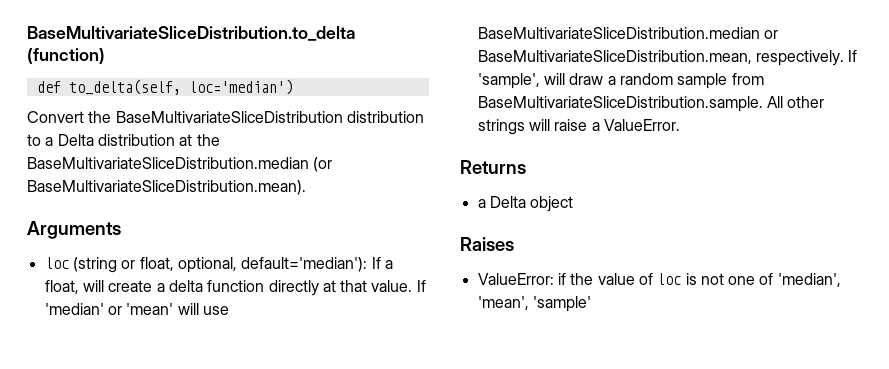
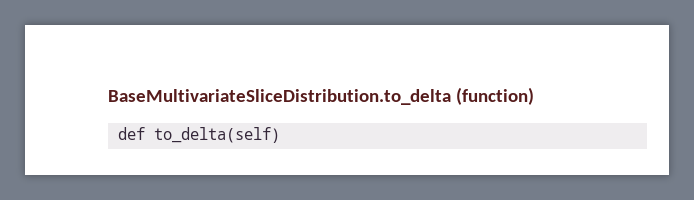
- def to_delta(self, loc='median')
- Convert the BaseMultivariateSliceDistribution distribution to a Delta distribution at the BaseMultivariateSliceDistribution.median (or BaseMultivariateSliceDistribution.mean).
- Arguments
- loc (string or float, optional, default='median'): If a float, will create a delta function directly at that value. If 'median' or 'mean' will use BaseMultivariateSliceDistribution.median or BaseMultivariateSliceDistribution.mean, respectively. If 'sample', will draw a random sample from BaseMultivariateSliceDistribution.sample. All other strings will raise a ValueError.
- Returns
- a Delta object
- Raises
- ValueError: if the value of loc is not one of 'median', 'mean', 'sample'
+ def to_delta(self)

